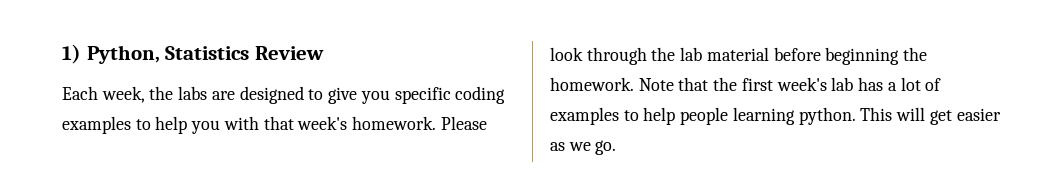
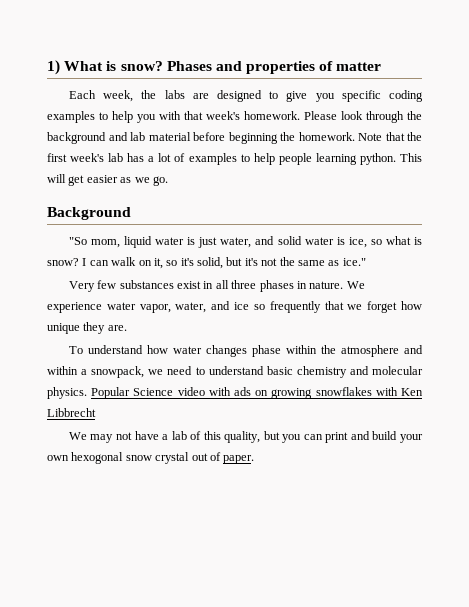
- 1) Python, Statistics Review
+ 1) What is snow? Phases and properties of matter
- Please look through the lab material before beginning the homework.
+ Please look through the background and lab material before beginning the homework.
+ Background
+ "So mom, liquid water is just water, and solid water is ice, so what is snow? I can walk on it, so it's solid, but it's not the same as ice."
+ Very few substances exist in all three phases in nature. We experience water vapor, water, and ice so frequently that we forget how unique they are.
+ To understand how water changes phase within the atmosphere and within a snowpack, we need to understand basic chemistry and molecular physics. Popular Science video with ads on growing snowflakes with Ken Libbrecht
+ We may not have a lab of this quality, but you can print and build your own hexogonal snow crystal out of paper.

